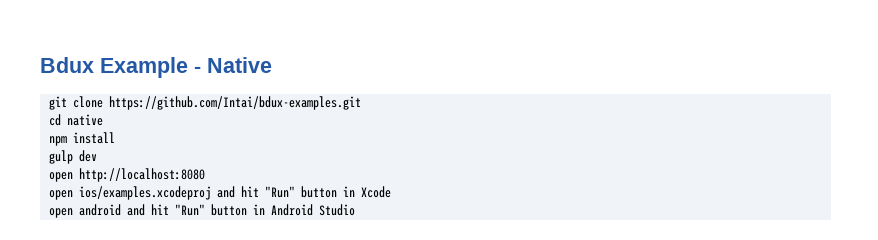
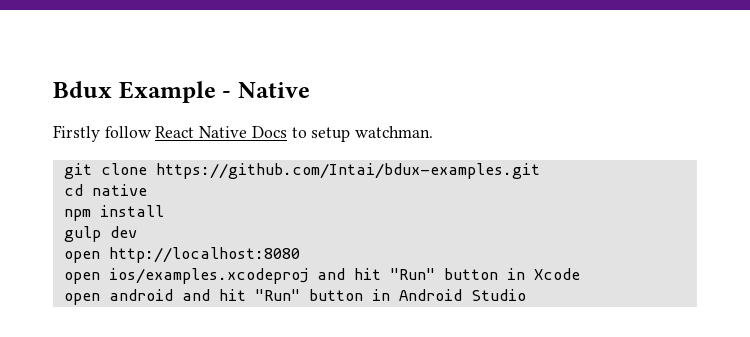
+ Firstly follow React Native Docs to setup watchman.

